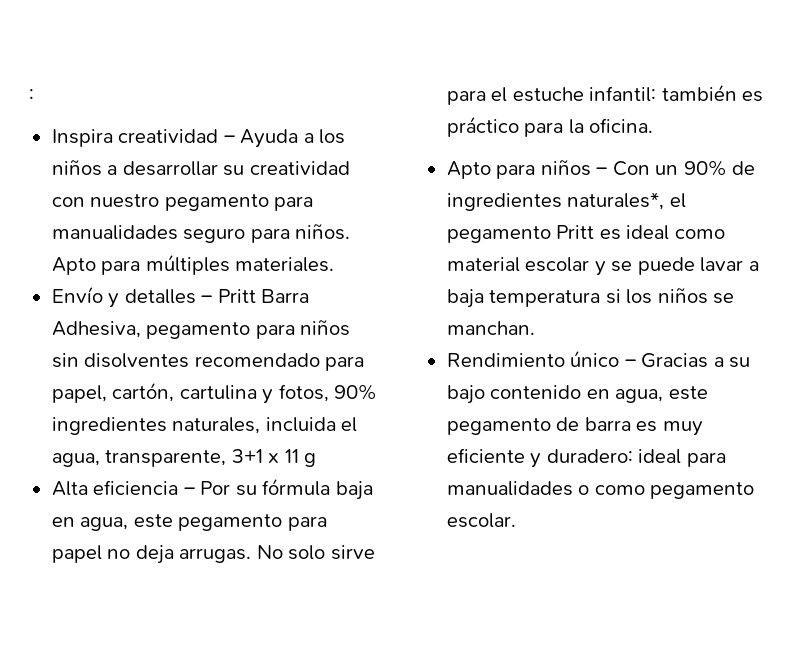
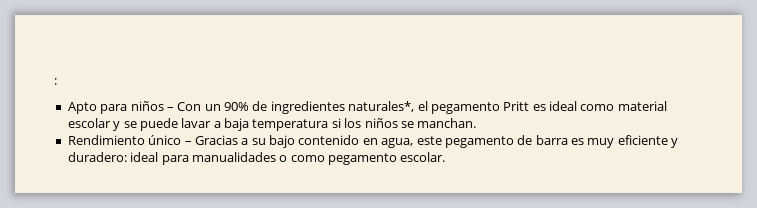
- Inspira creatividad – Ayuda a los niños a desarrollar su creatividad con nuestro pegamento para manualidades seguro para niños. Apto para múltiples materiales.
- Envío y detalles – Pritt Barra Adhesiva, pegamento para niños sin disolventes recomendado para papel, cartón, cartulina y fotos, 90% ingredientes naturales, incluida el agua, transparente, 3+1 x 11 g
- Alta eficiencia – Por su fórmula baja en agua, este pegamento para papel no deja arrugas. No solo sirve para el estuche infantil: también es práctico para la oficina.

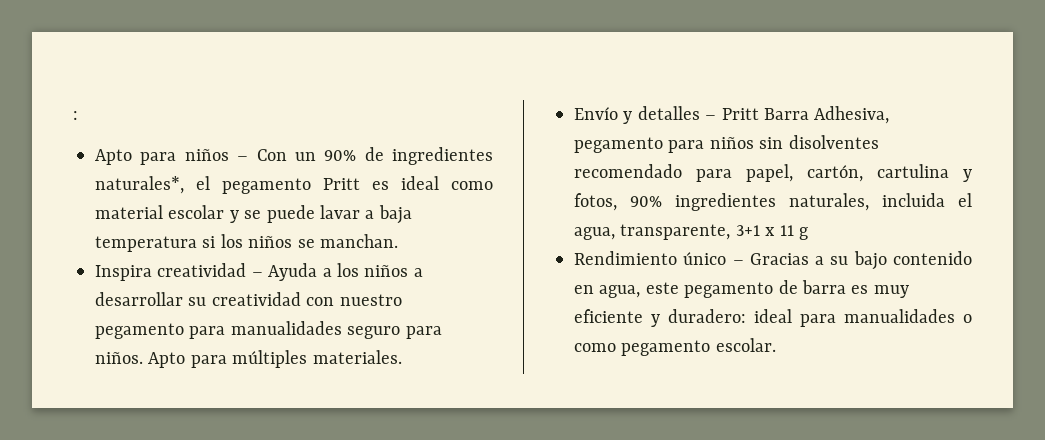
+ Inspira creatividad – Ayuda a los niños a desarrollar su creatividad con nuestro pegamento para manualidades seguro para niños. Apto para múltiples materiales.
+ Envío y detalles – Pritt Barra Adhesiva, pegamento para niños sin disolventes recomendado para papel, cartón, cartulina y fotos, 90% ingredientes naturales, incluida el agua, transparente, 3+1 x 11 g

